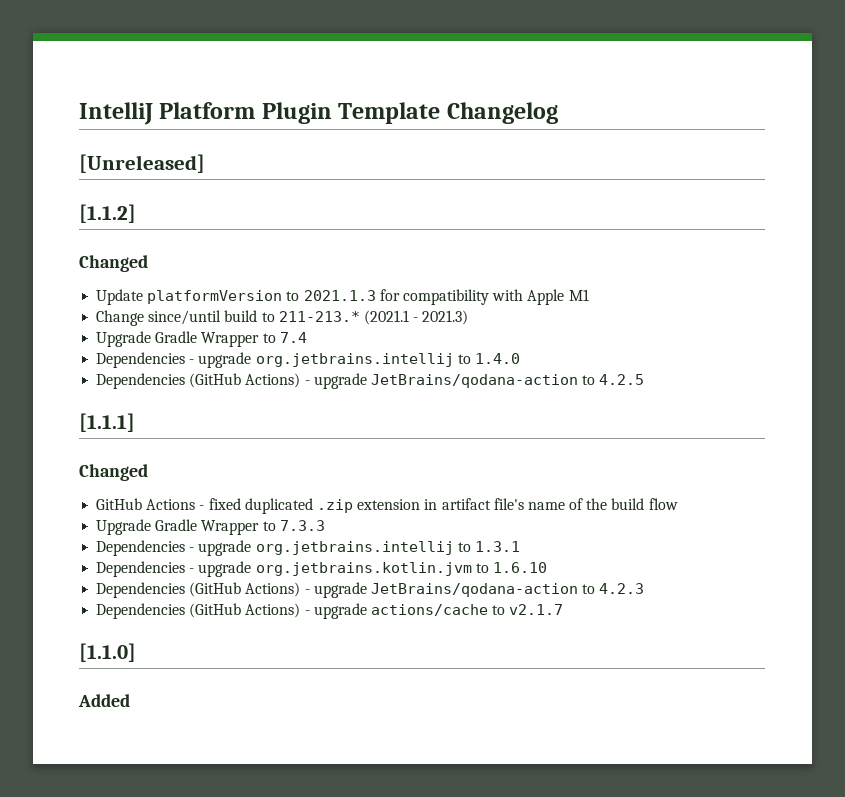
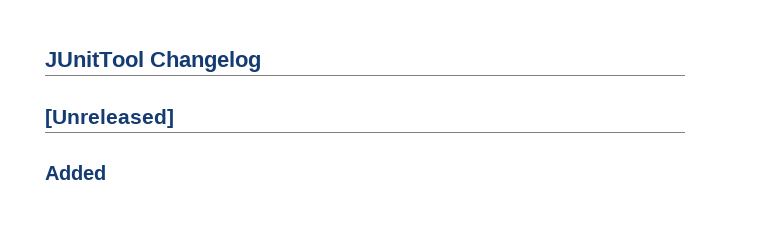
- IntelliJ Platform Plugin Template Changelog
+ JUnitTool Changelog
  [Unreleased]
- [1.1.2]
- Changed
- Update platformVersion to 2021.1.3 for compatibility with Apple M1
- Change since/until build to 211-213.* (2021.1 - 2021.3)
- Upgrade Gradle Wrapper to 7.4
- Dependencies - upgrade org.jetbrains.intellij to 1.4.0
- Dependencies (GitHub Actions) - upgrade JetBrains/qodana-action to 4.2.5
- [1.1.1]
- Changed
- GitHub Actions - fixed duplicated .zip extension in artifact file's name of the build flow
- Upgrade Gradle Wrapper to 7.3.3
- Dependencies - upgrade org.jetbrains.intellij to 1.3.1
- Dependencies - upgrade org.jetbrains.kotlin.jvm to 1.6.10
- Dependencies (GitHub Actions) - upgrade JetBrains/qodana-action to 4.2.3
- Dependencies (GitHub Actions) - upgrade actions/cache to v2.1.7
- [1.1.0]

